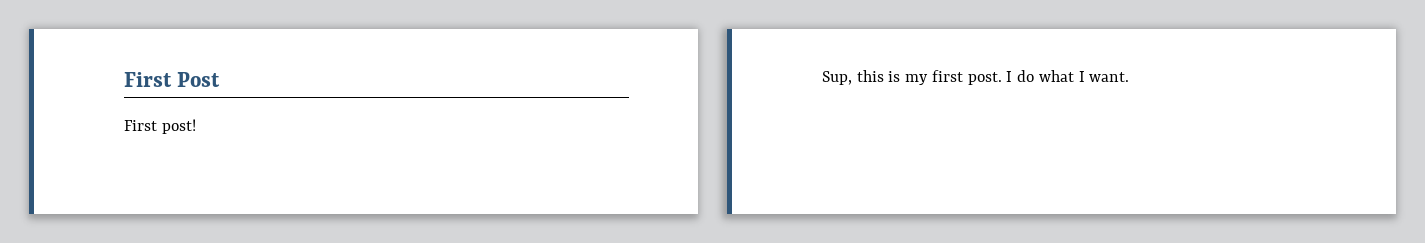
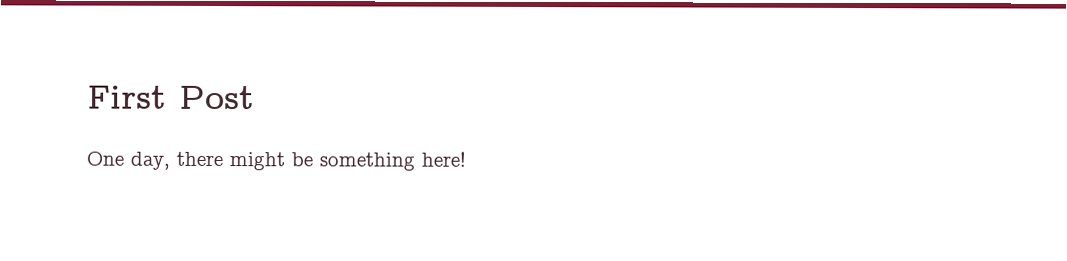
- First post!
- Sup, this is my first post. I do what I want.
+ One day, there might be something here!

